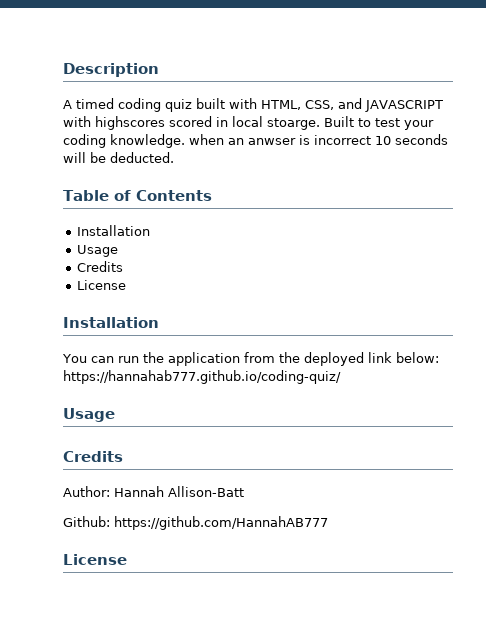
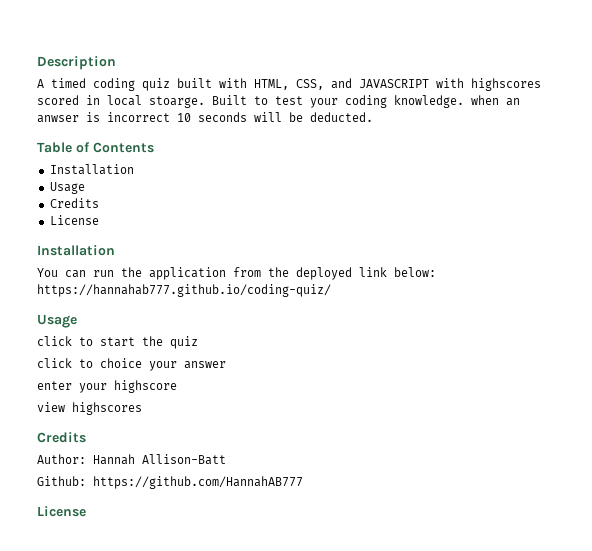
+ click to start the quiz
+ click to choice your answer
+ enter your highscore
+ view highscores

